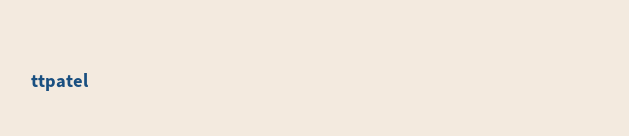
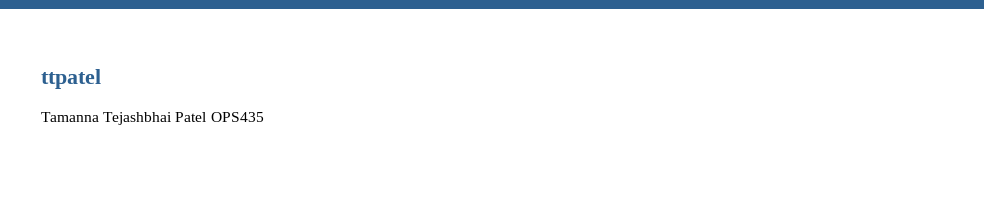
+ Tamanna Tejashbhai Patel OPS435

